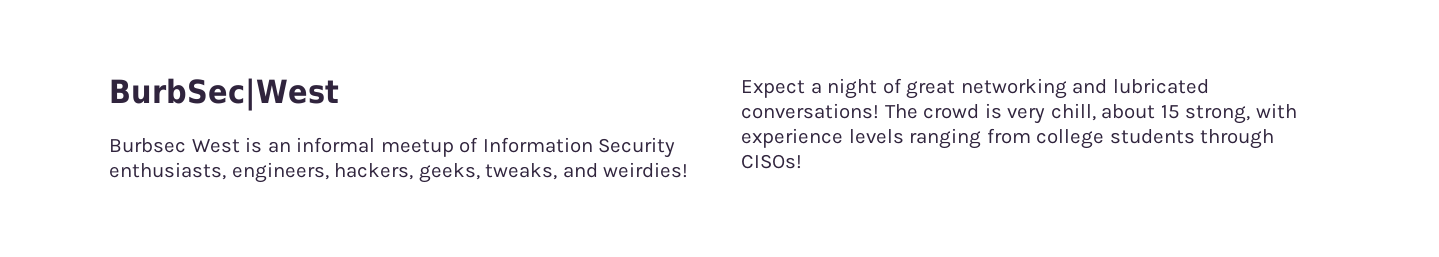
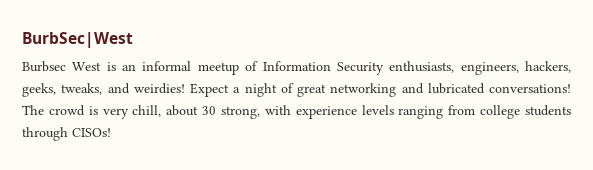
- The crowd is very chill, about 15 strong, with experience levels ranging from college students through CISOs!
+ The crowd is very chill, about 30 strong, with experience levels ranging from college students through CISOs!

